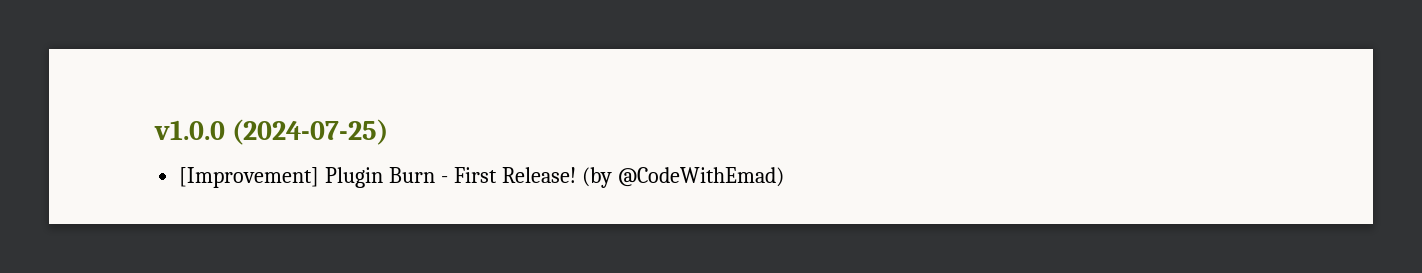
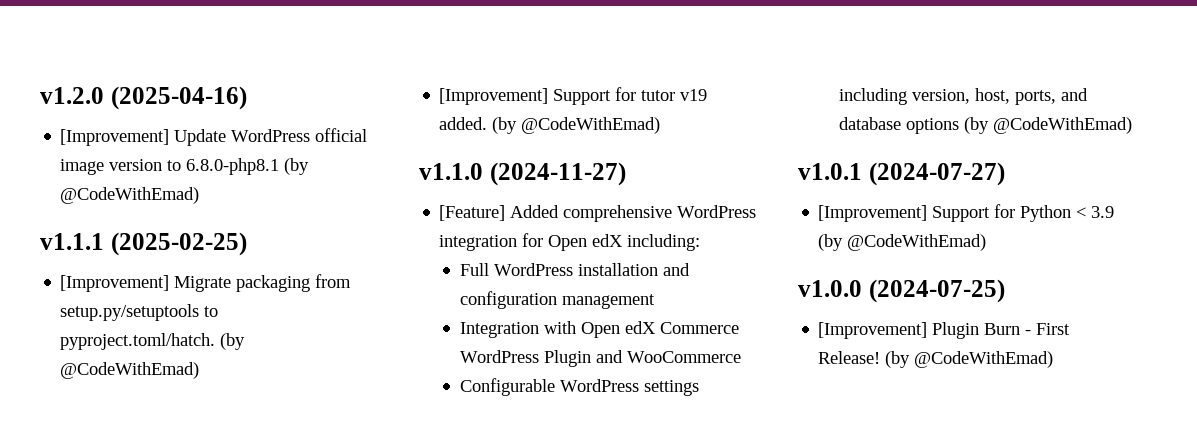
+ v1.2.0 (2025-04-16)
+ [Improvement] Update WordPress official image version to 6.8.0-php8.1 (by @CodeWithEmad)
+ v1.1.1 (2025-02-25)
+ [Improvement] Migrate packaging from setup.py/setuptools to pyproject.toml/hatch. (by @CodeWithEmad)
+ [Improvement] Support for tutor v19 added. (by @CodeWithEmad)
+ v1.1.0 (2024-11-27)
+ [Feature] Added comprehensive WordPress integration for Open edX including:
+ Full WordPress installation and configuration management
+ Integration with Open edX Commerce WordPress Plugin and WooCommerce
+ Configurable WordPress settings including version, host, ports, and database options (by @CodeWithEmad)
+ v1.0.1 (2024-07-27)
+ [Improvement] Support for Python < 3.9 (by @CodeWithEmad)

